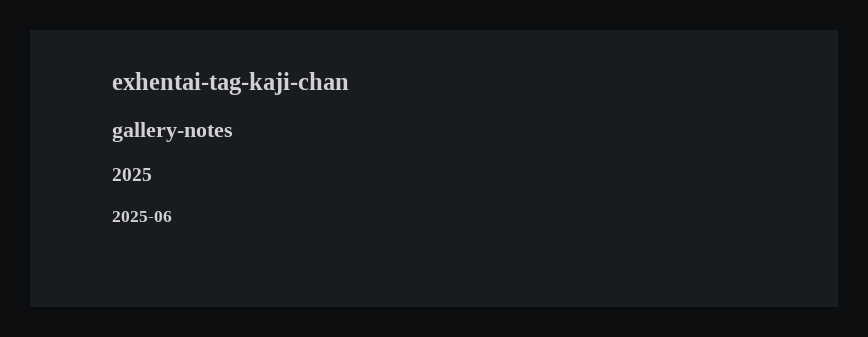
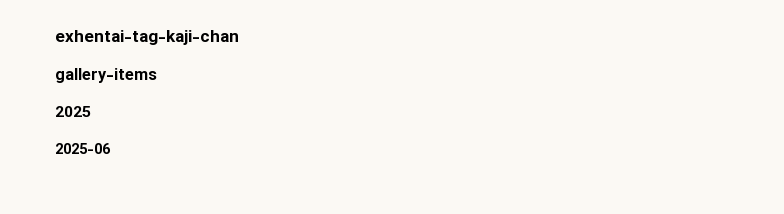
- gallery-notes
+ gallery-items

